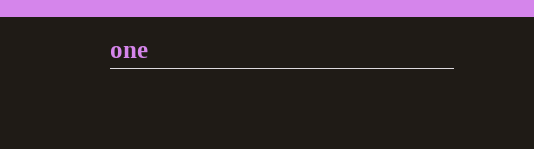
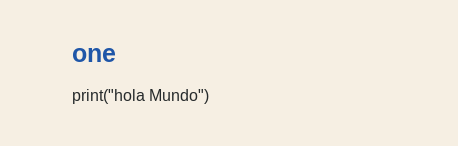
+ print("hola Mundo")

